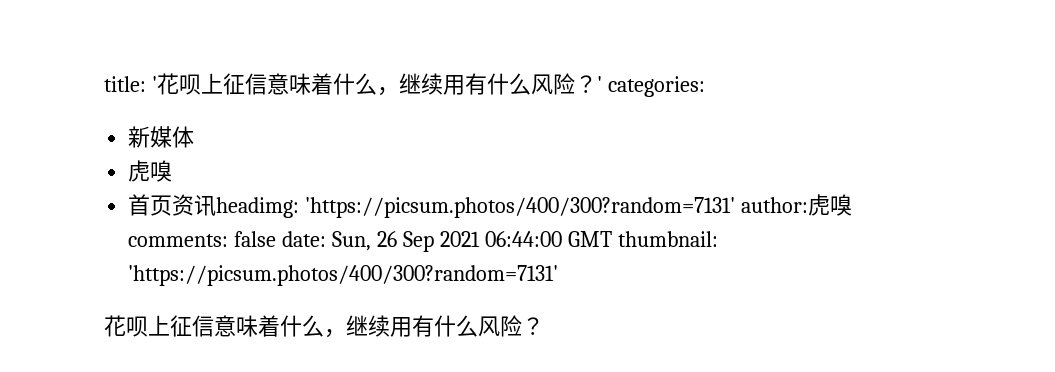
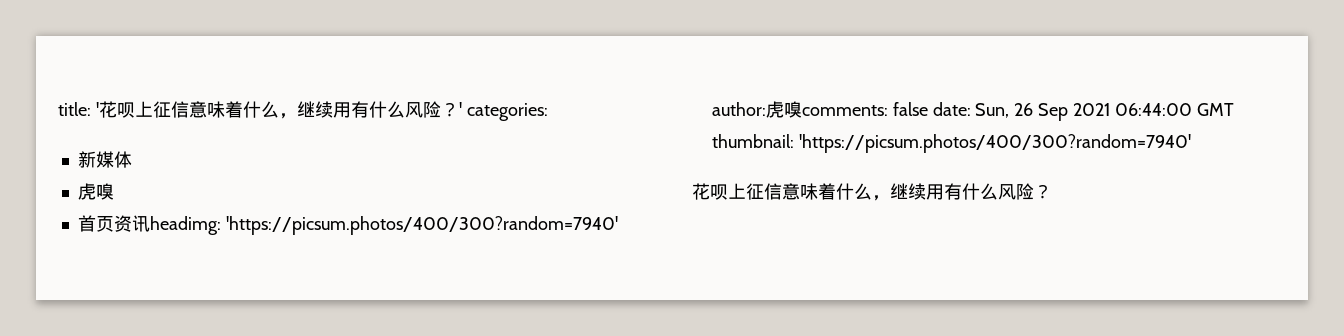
- 首页资讯headimg: 'https://picsum.photos/400/300?random=7131' author:虎嗅comments: false date: Sun, 26 Sep 2021 06:44:00 GMT thumbnail: 'https://picsum.photos/400/300?random=7131'
+ 首页资讯headimg: 'https://picsum.photos/400/300?random=7940' author:虎嗅comments: false date: Sun, 26 Sep 2021 06:44:00 GMT thumbnail: 'https://picsum.photos/400/300?random=7940'

